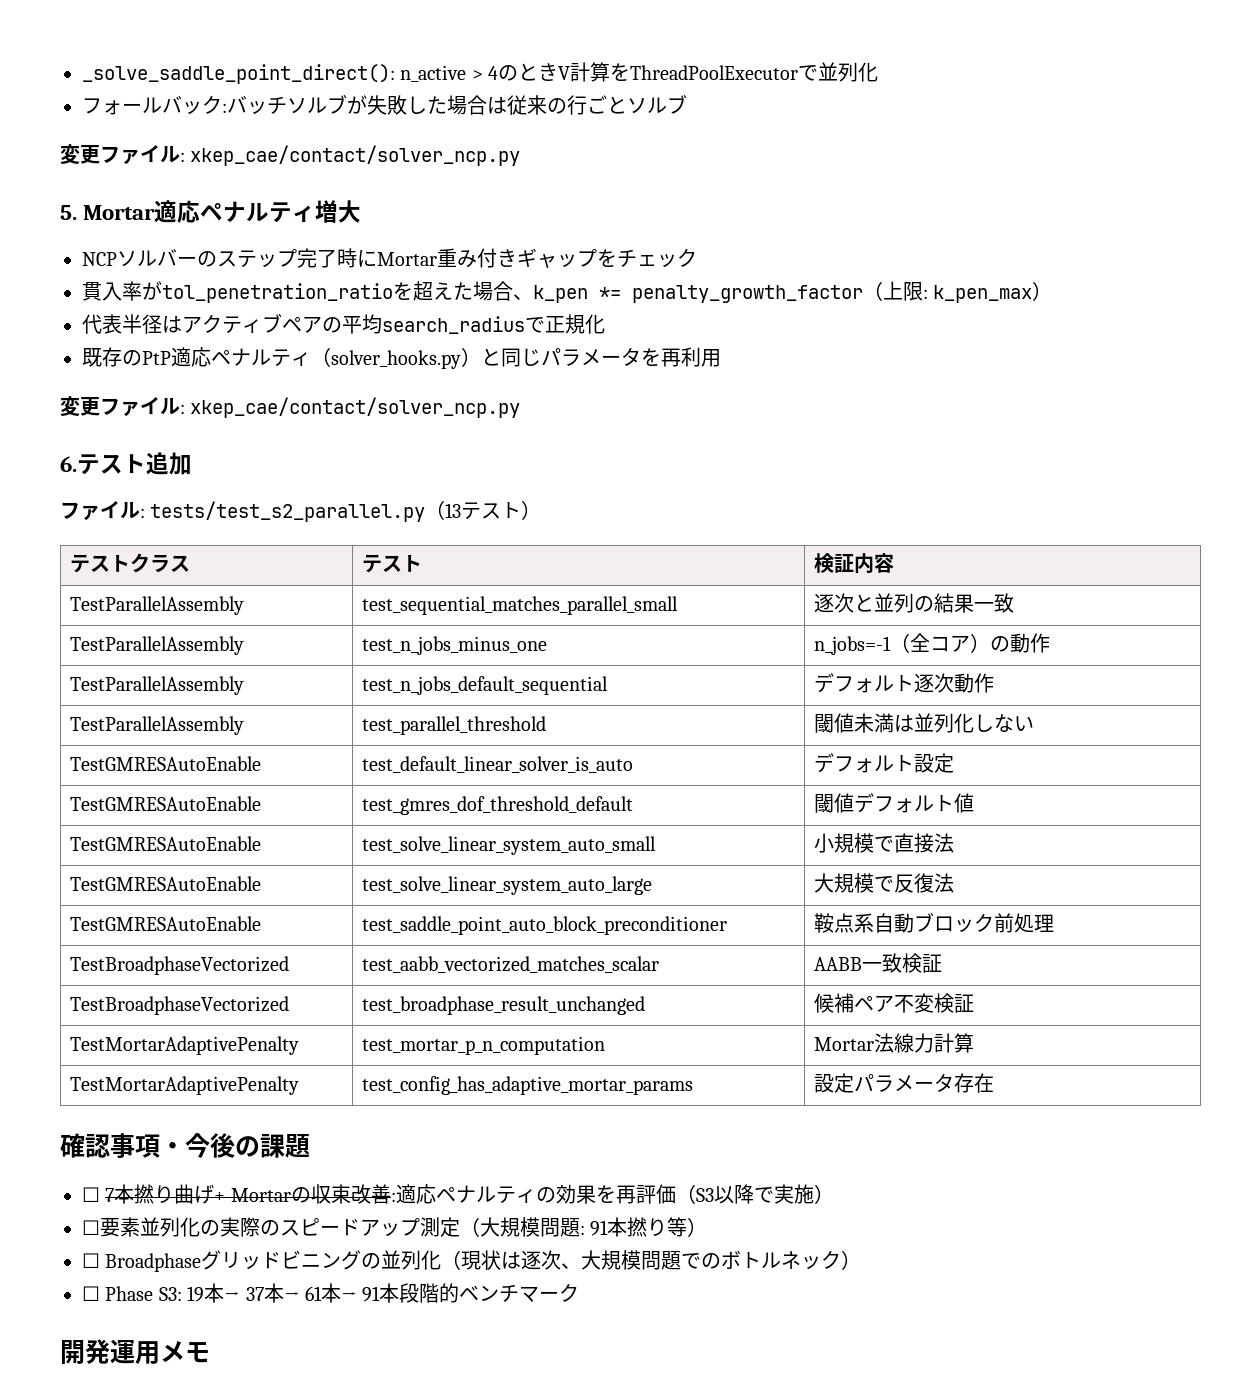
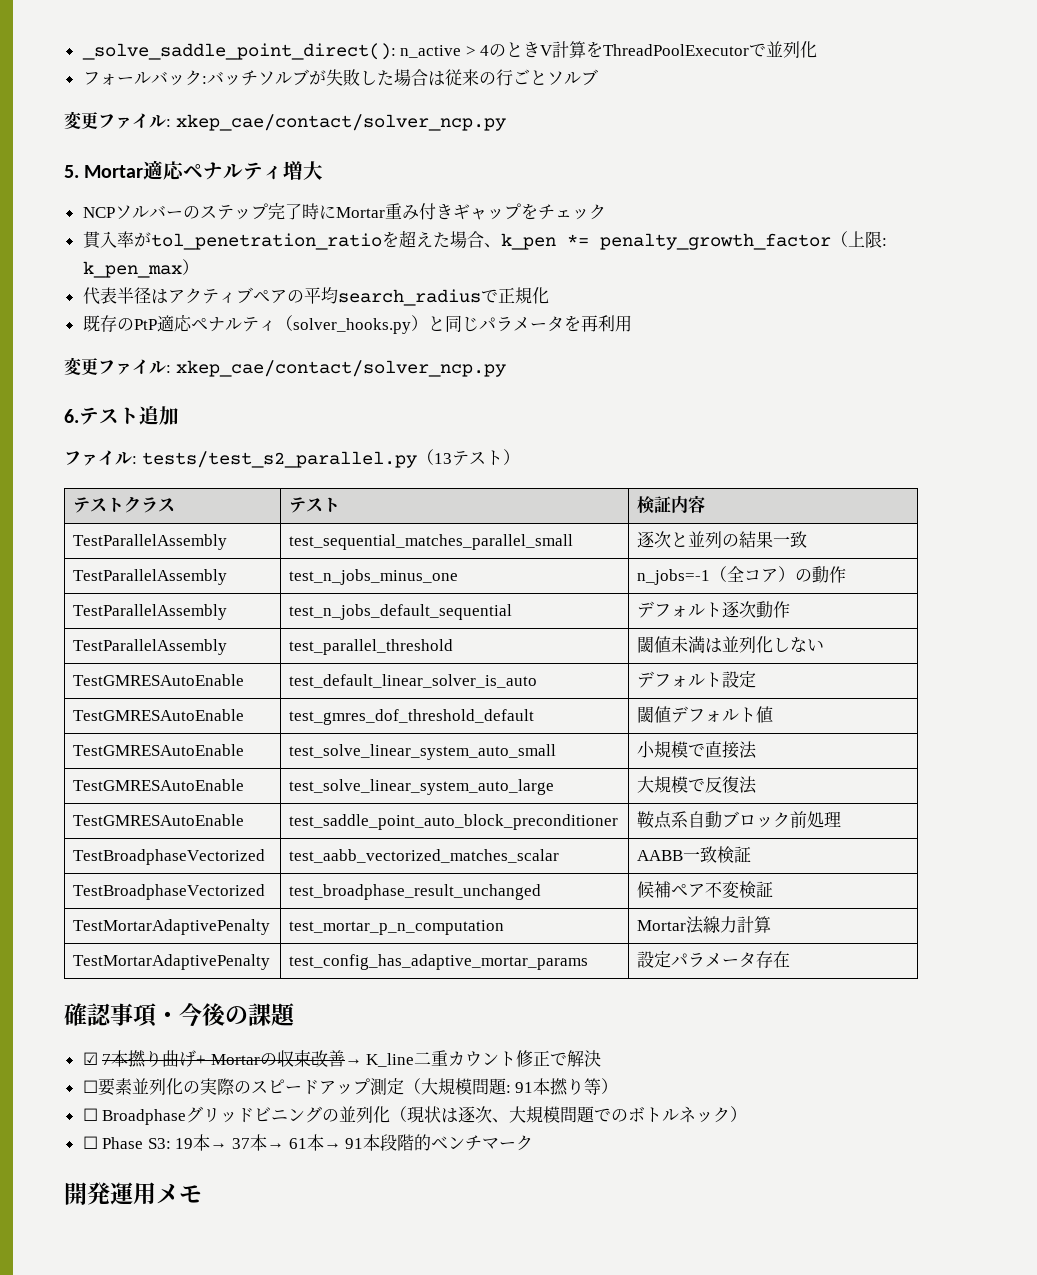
- ☐ 7本撚り曲げ+ Mortarの収束改善:適応ペナルティの効果を再評価（S3以降で実施）
+ ☑ 7本撚り曲げ+ Mortarの収束改善→ K_line二重カウント修正で解決

